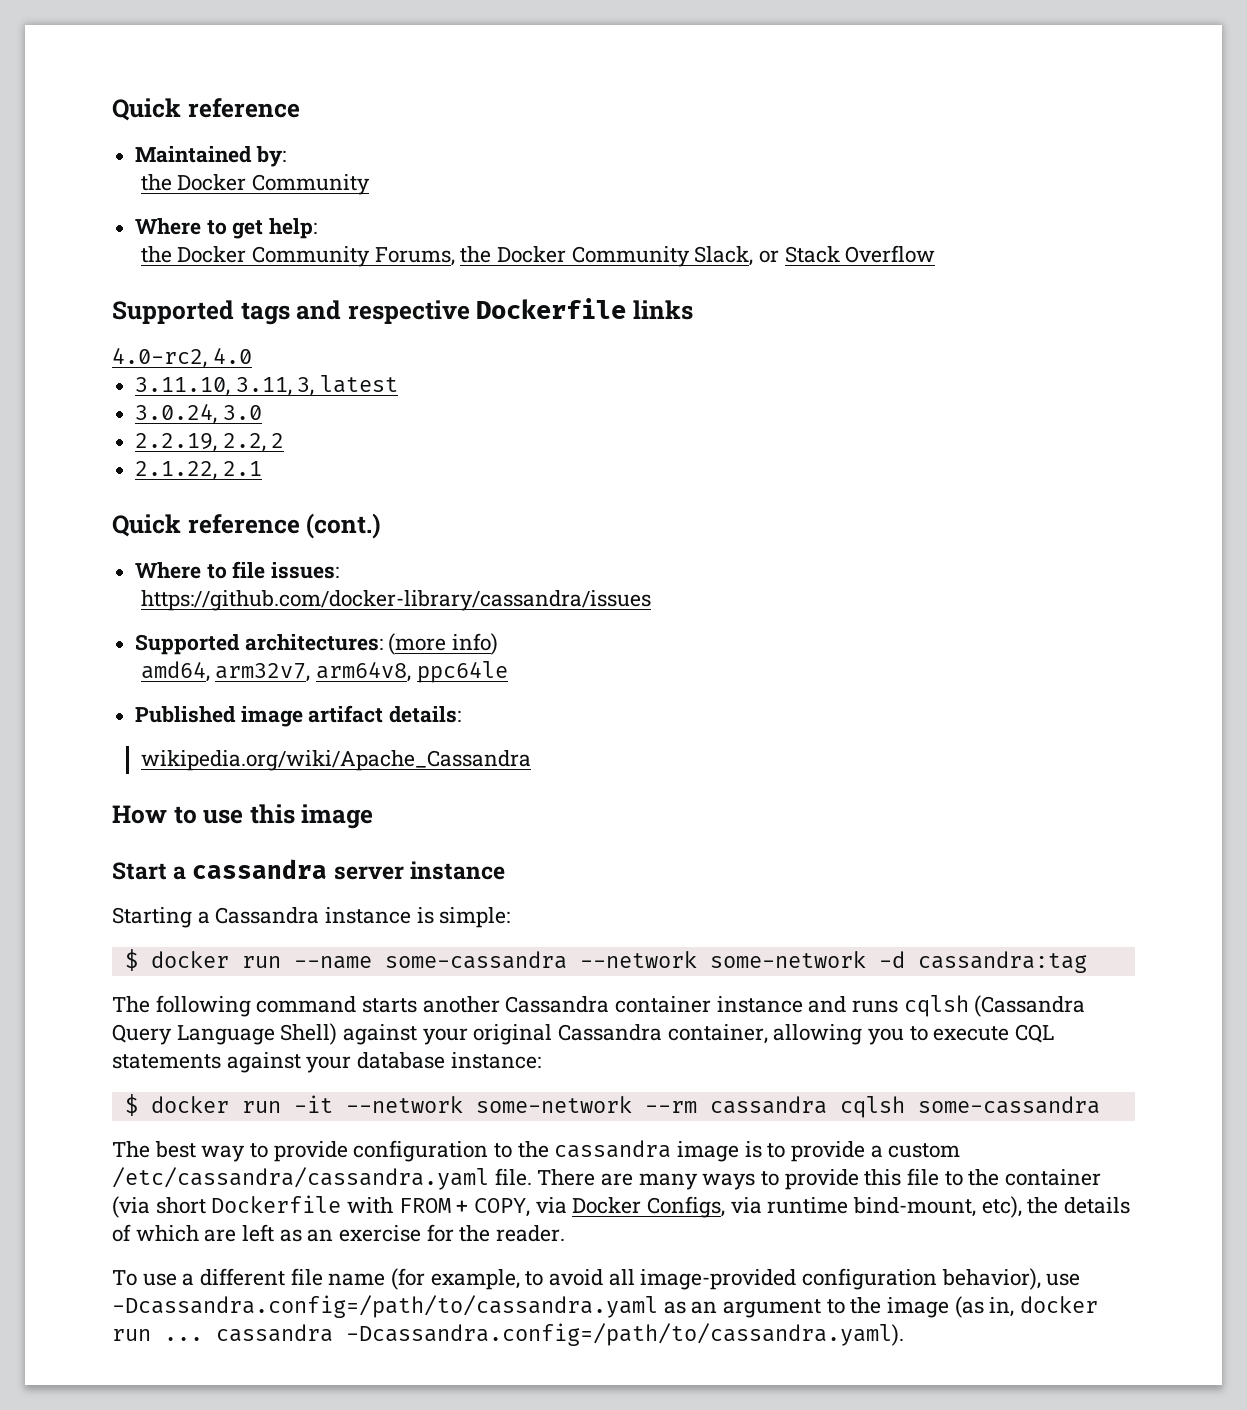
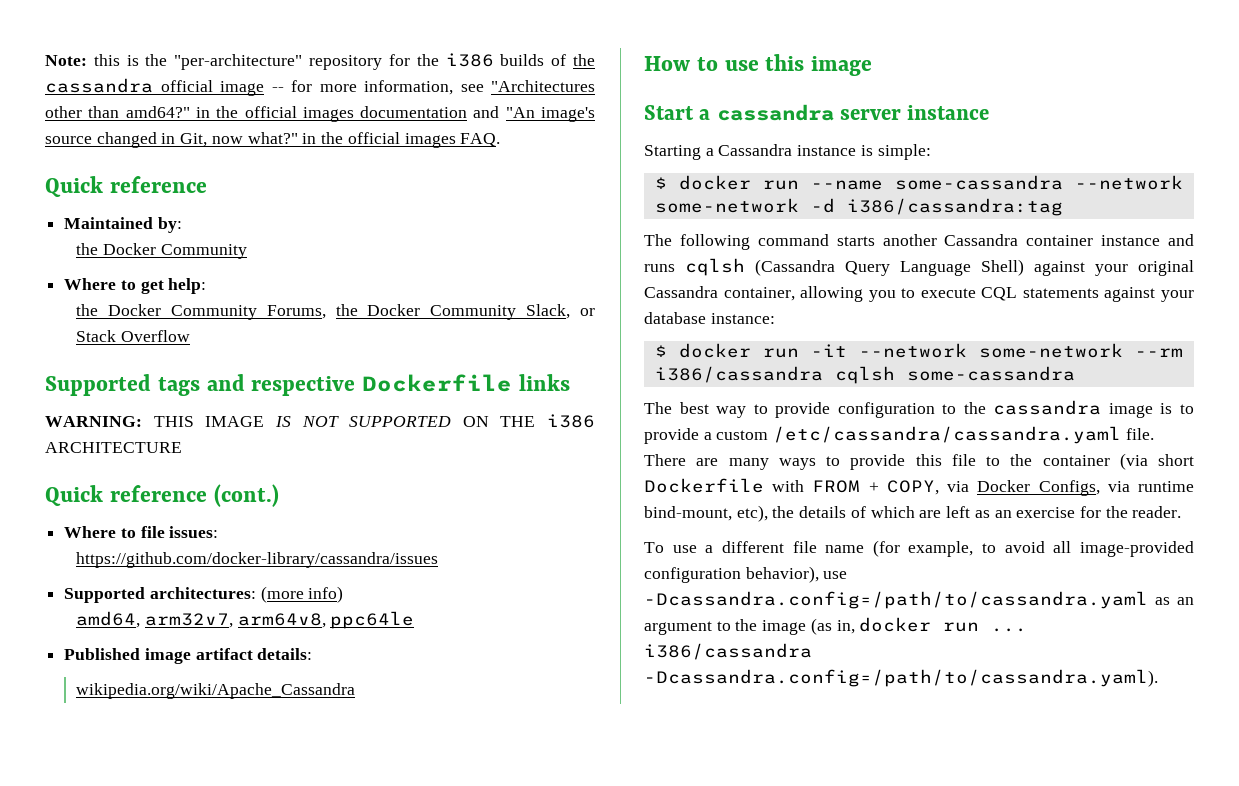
+ Note: this is the "per-architecture" repository for the i386 builds of the cassandra official image -- for more information, see "Architectures other than amd64?" in the official images documentation and "An image's source changed in Git, now what?" in the official images FAQ.
- 4.0-rc2, 4.0
- 3.11.10, 3.11, 3, latest
- 3.0.24, 3.0
- 2.2.19, 2.2, 2
- 2.1.22, 2.1
+ WARNING: THIS IMAGE IS NOT SUPPORTED ON THE i386 ARCHITECTURE
- $ docker run --name some-cassandra --network some-network -d cassandra:tag
+ $ docker run --name some-cassandra --network some-network -d i386/cassandra:tag
- $ docker run -it --network some-network --rm cassandra cqlsh some-cassandra
+ $ docker run -it --network some-network --rm i386/cassandra cqlsh some-cassandra
- To use a different file name (for example, to avoid all image-provided configuration behavior), use -Dcassandra.config=/path/to/cassandra.yaml as an argument to the image (as in, docker run ... cassandra -Dcassandra.config=/path/to/cassandra.yaml).
+ To use a different file name (for example, to avoid all image-provided configuration behavior), use -Dcassandra.config=/path/to/cassandra.yaml as an argument to the image (as in, docker run ... i386/cassandra -Dcassandra.config=/path/to/cassandra.yaml).

